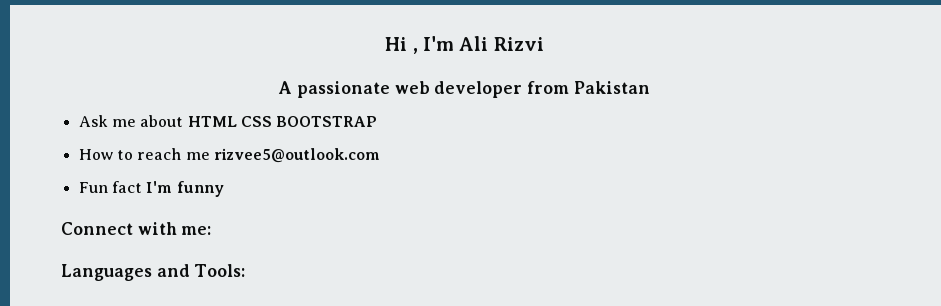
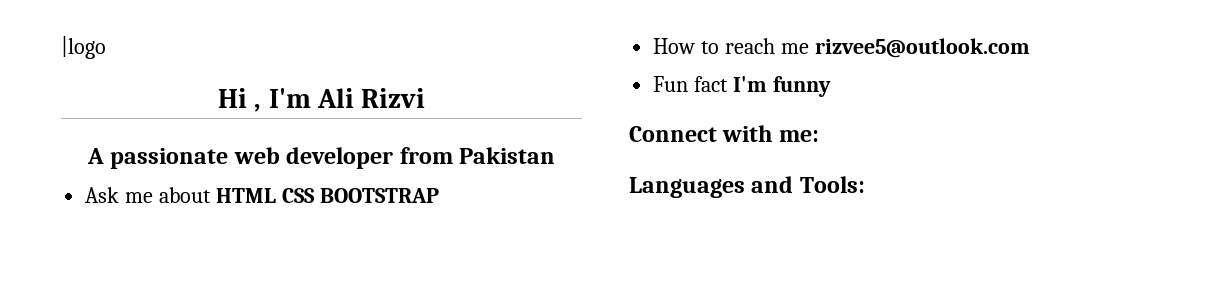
+ |logo

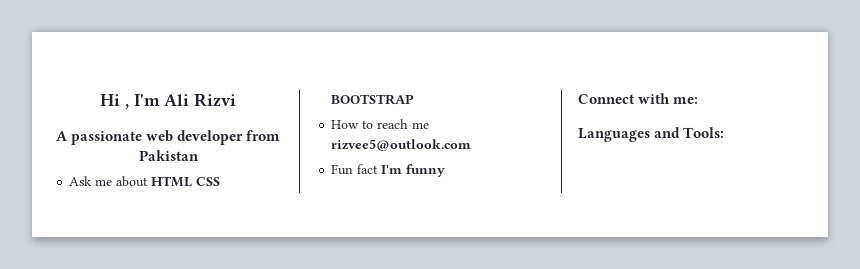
- |logo

